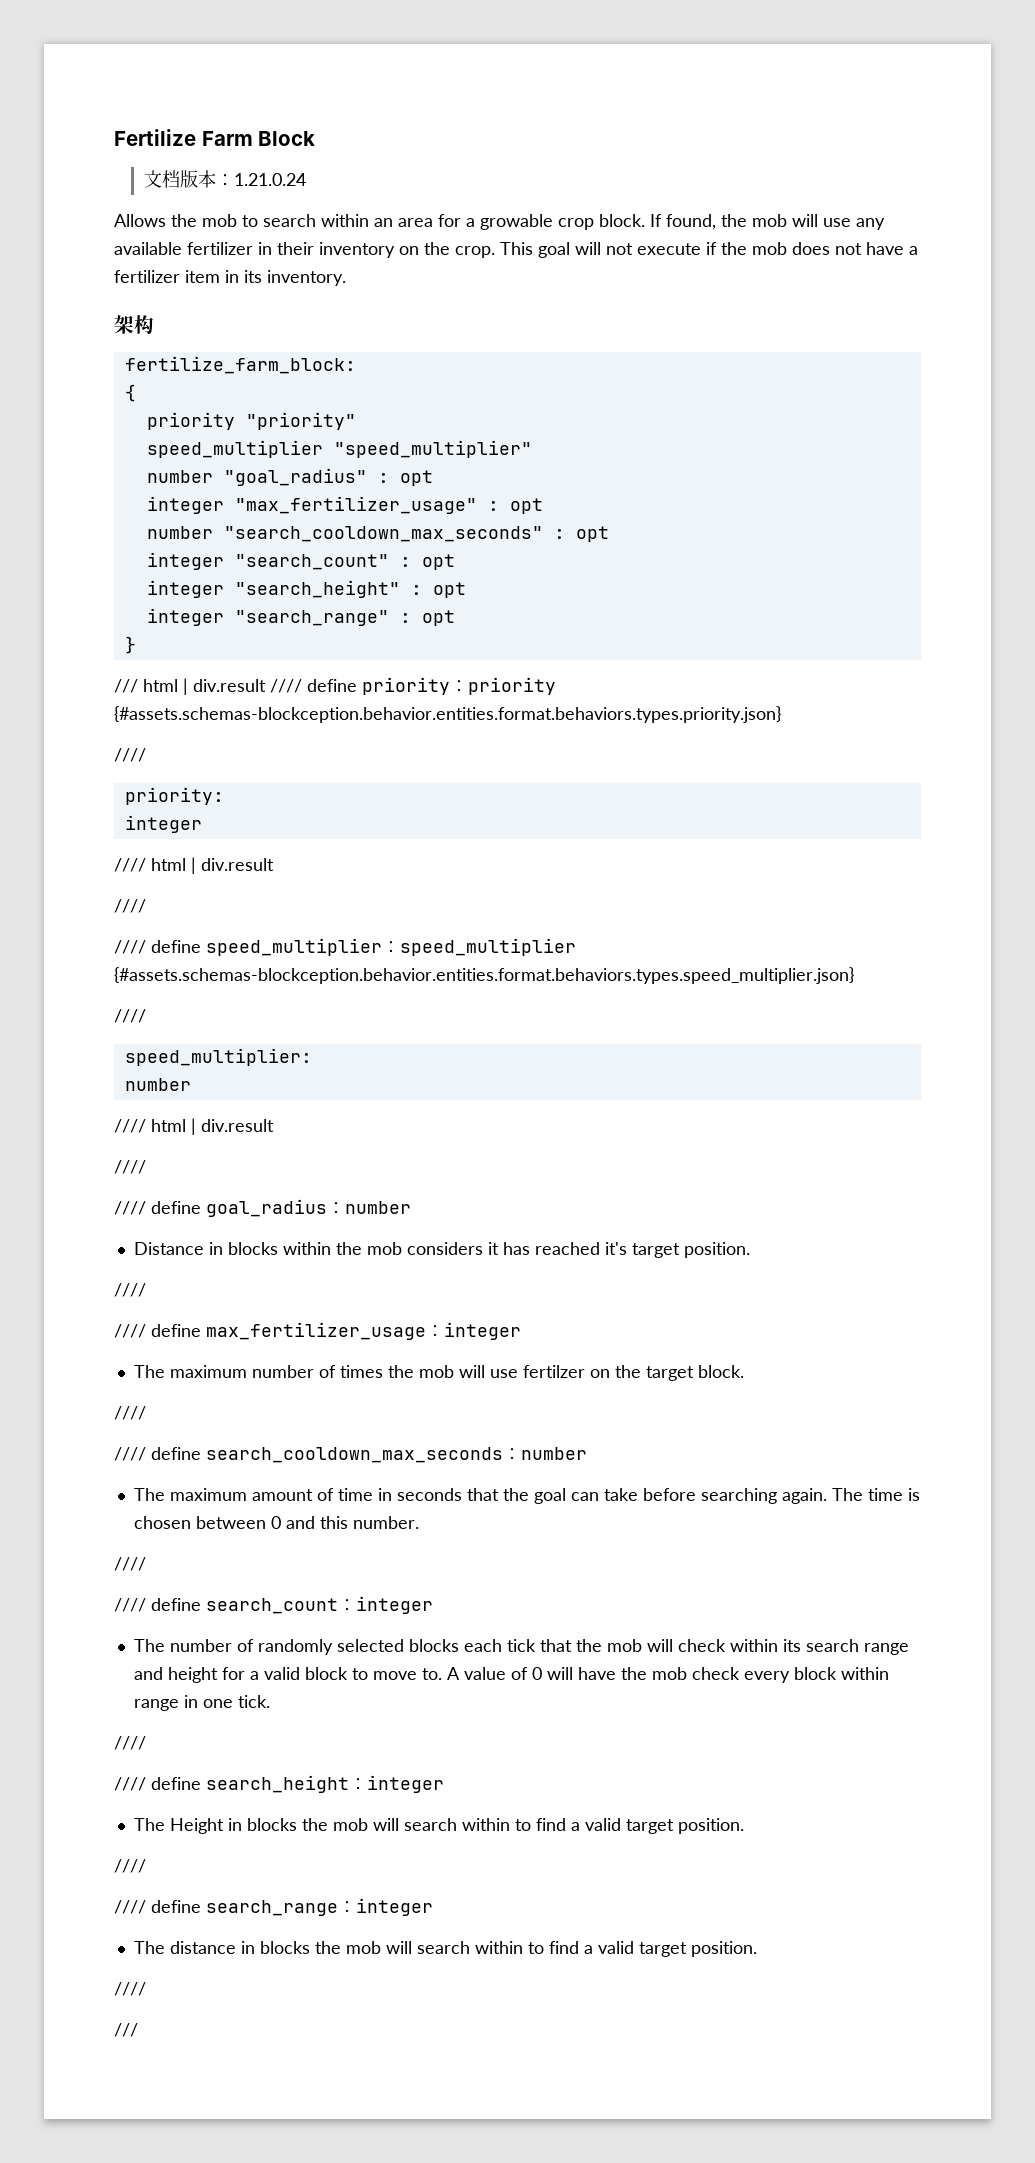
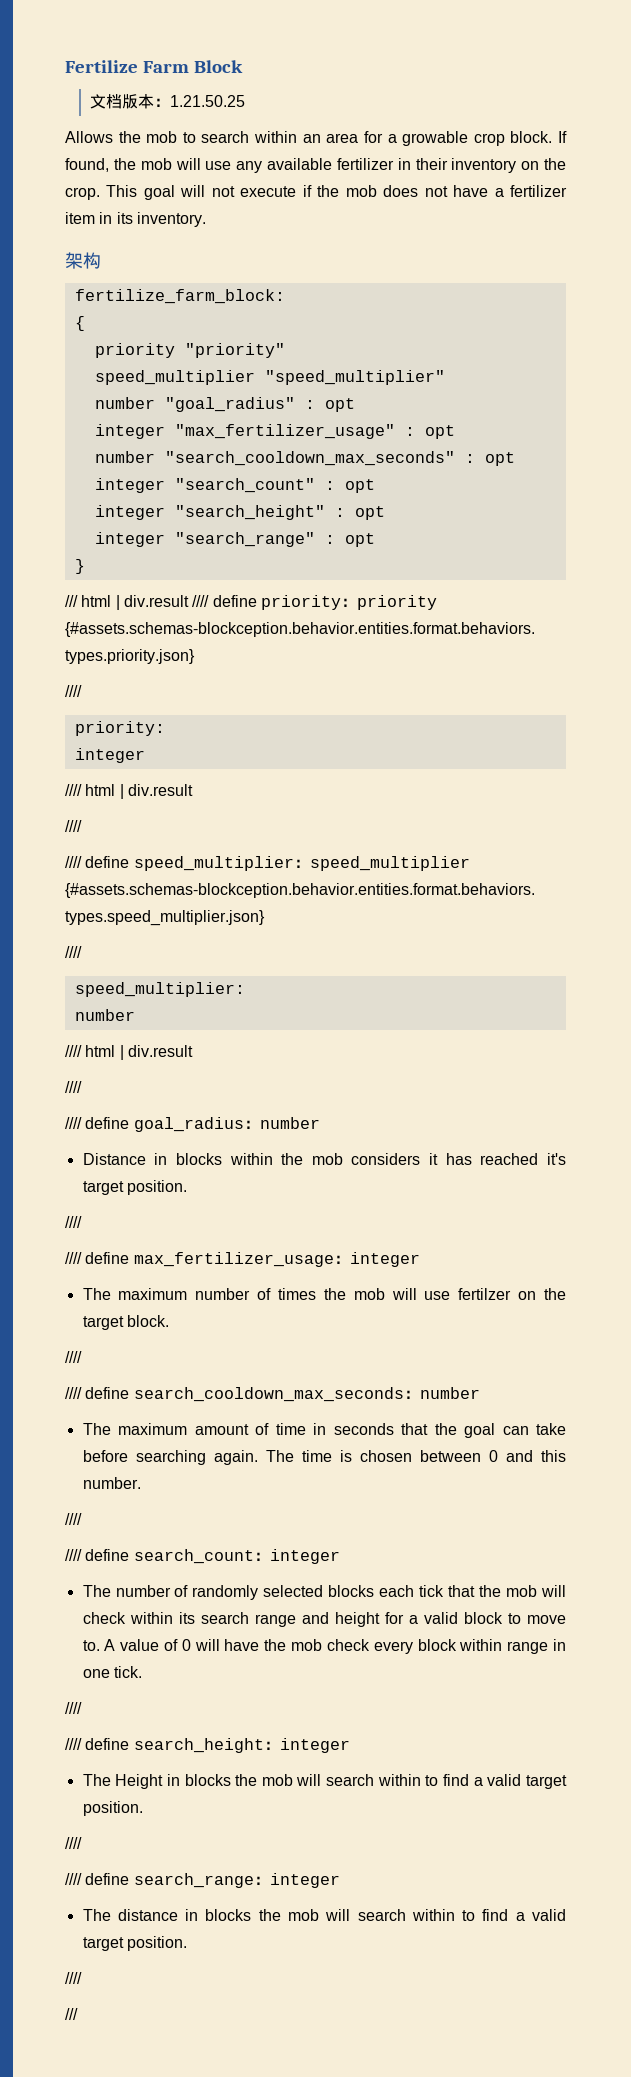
- 文档版本：1.21.0.24
+ 文档版本：1.21.50.25

